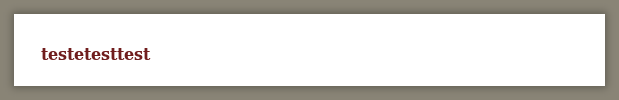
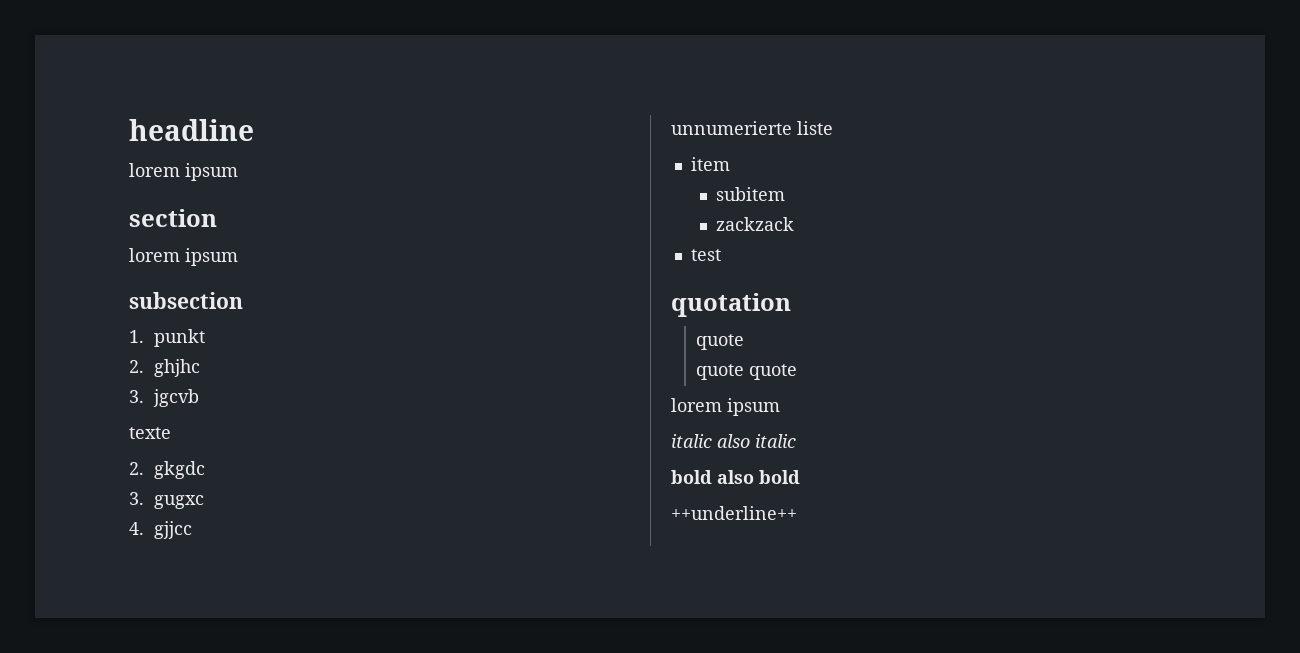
- testetesttest
+ headline
+ lorem ipsum
+ section
+ lorem ipsum
+ subsection
+ 1. punkt
+ 2. ghjhc
+ 3. jgcvb
+ texte
+ 2. gkgdc
+ 3. gugxc
+ 4. gjjcc
+ unnumerierte liste
+ item
+ subitem
+ zackzack
+ test
+ quotation
+ quote
+ quote quote
+ lorem ipsum
+ italic also italic
+ bold also bold
+ ++underline++

